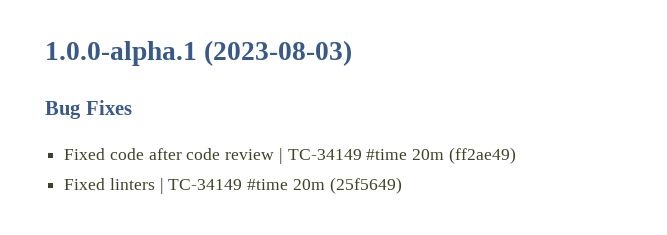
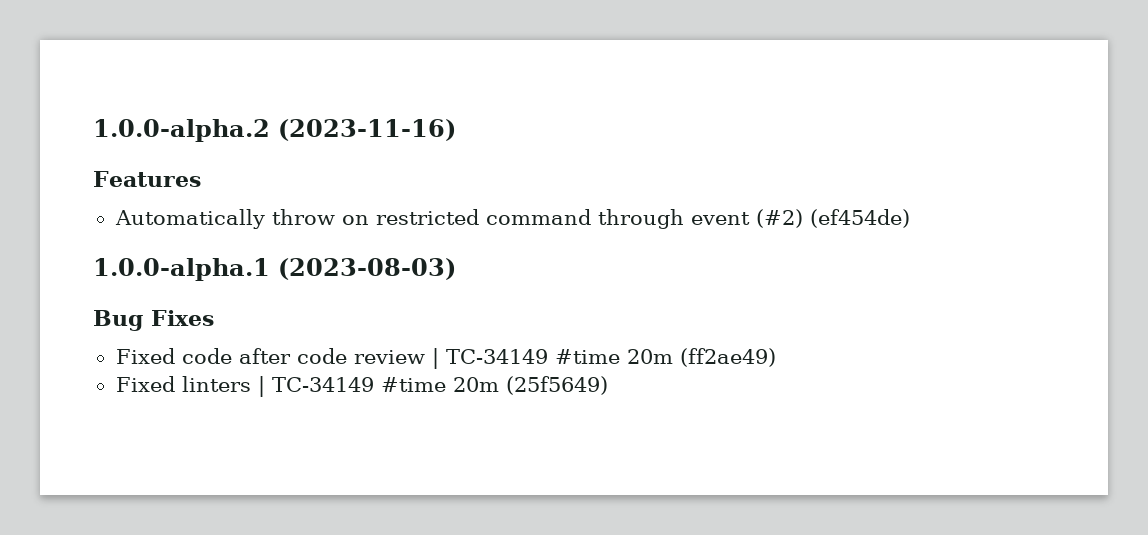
+ 1.0.0-alpha.2 (2023-11-16)
+ Features
+ Automatically throw on restricted command through event (#2) (ef454de)

